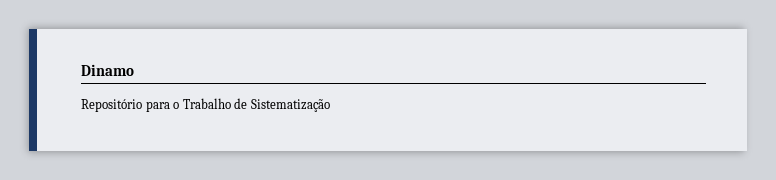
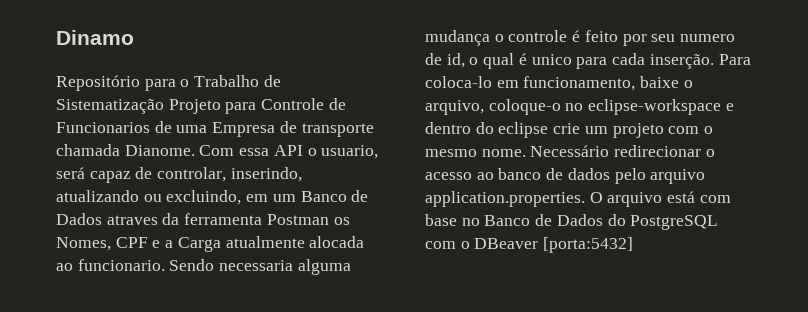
- Repositório para o Trabalho de Sistematização
+ Repositório para o Trabalho de Sistematização Projeto para Controle de Funcionarios de uma Empresa de transporte chamada Dianome. Com essa API o usuario, será capaz de controlar, inserindo, atualizando ou excluindo, em um Banco de Dados atraves da ferramenta Postman os Nomes, CPF e a Carga atualmente alocada ao funcionario. Sendo necessaria alguma mudança o controle é feito por seu numero de id, o qual é unico para cada inserção. Para coloca-lo em funcionamento, baixe o arquivo, coloque-o no eclipse-workspace e dentro do eclipse crie um projeto com o mesmo nome. Necessário redirecionar o acesso ao banco de dados pelo arquivo application.properties. O arquivo está com base no Banco de Dados do PostgreSQL com o DBeaver [porta:5432]

